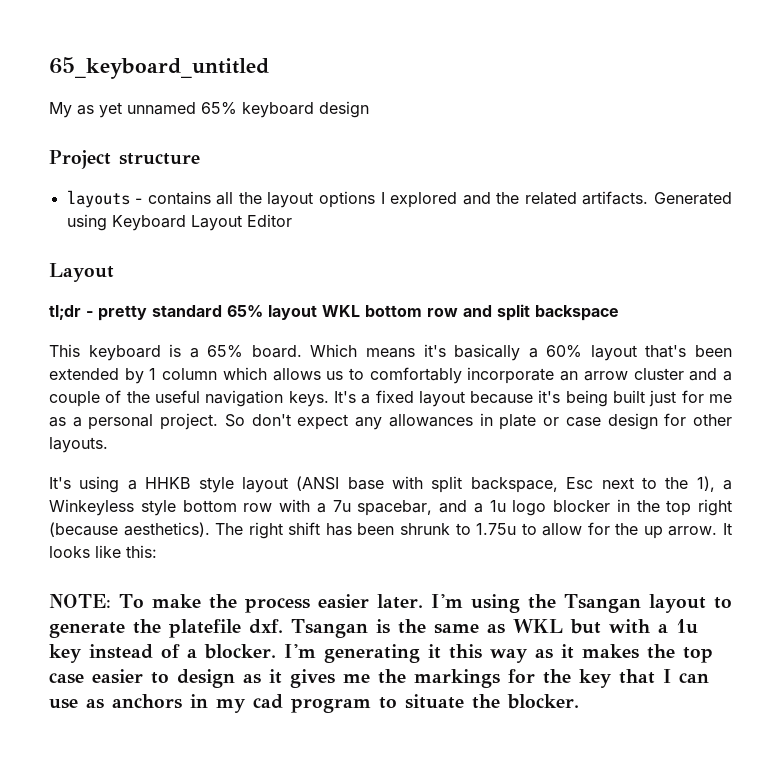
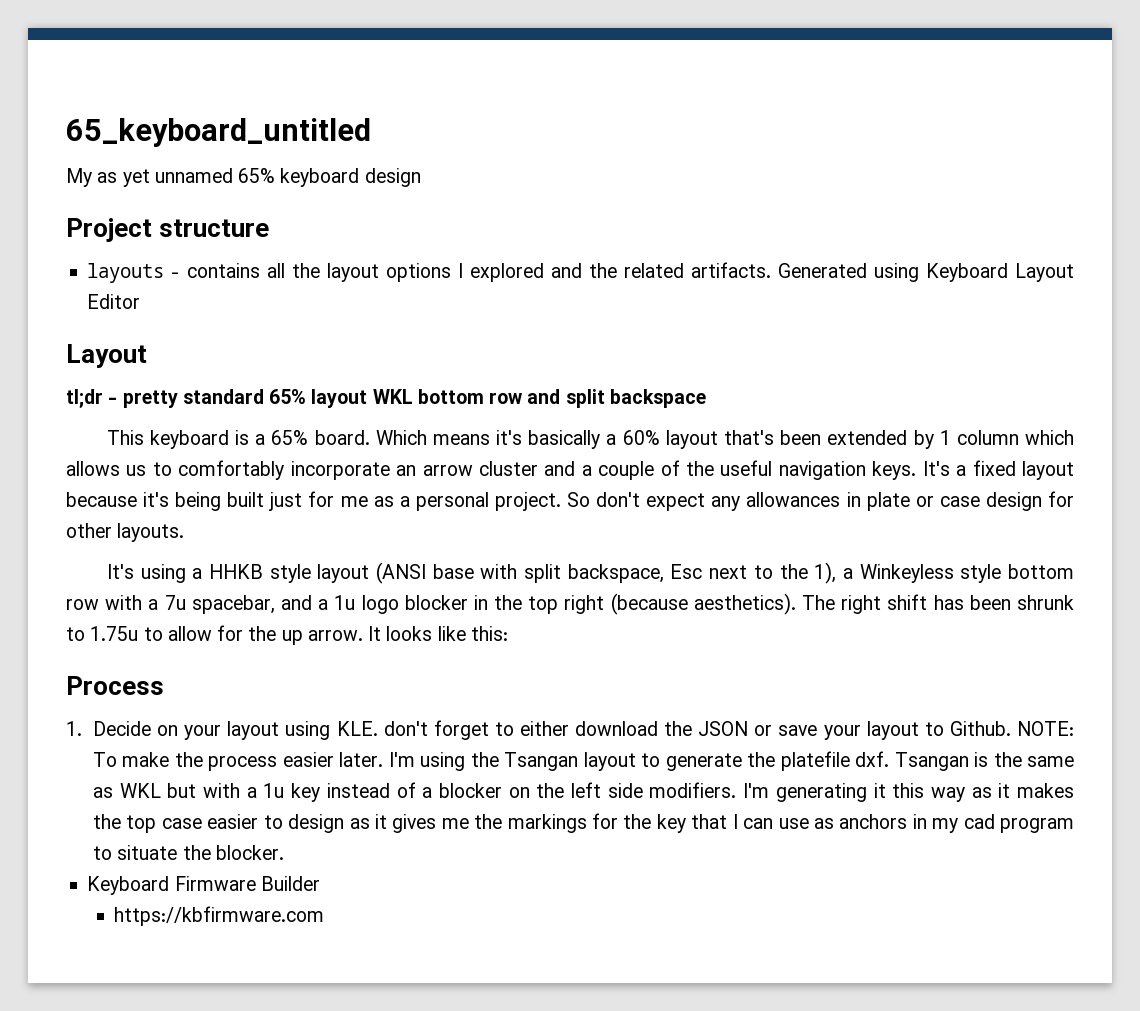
+ Process
+ 1. Decide on your layout using KLE. don't forget to either download the JSON or save your layout to Github.
- Tsangan is the same as WKL but with a 1u key instead of a blocker.
+ Tsangan is the same as WKL but with a 1u key instead of a blocker on the left side modifiers.
+ Keyboard Firmware Builder
+ https://kbfirmware.com

